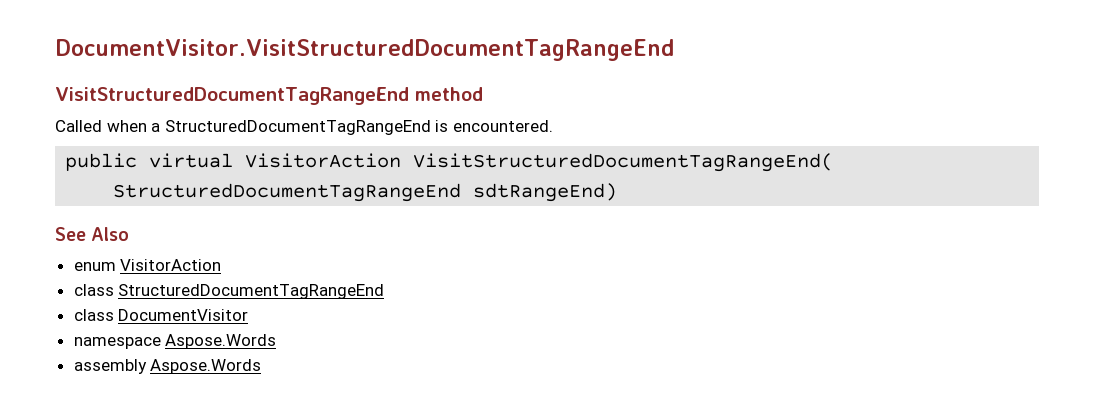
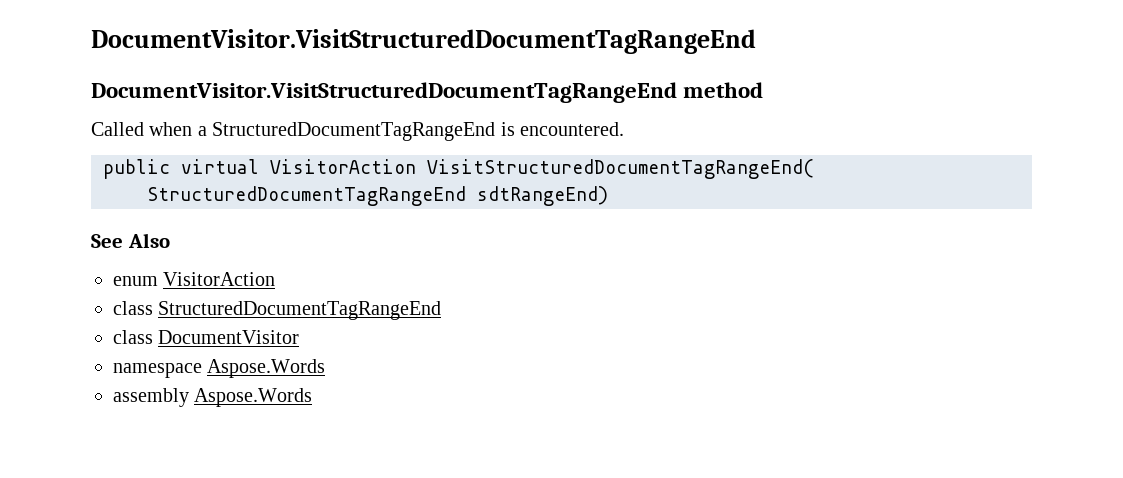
- VisitStructuredDocumentTagRangeEnd method
+ DocumentVisitor.VisitStructuredDocumentTagRangeEnd method

